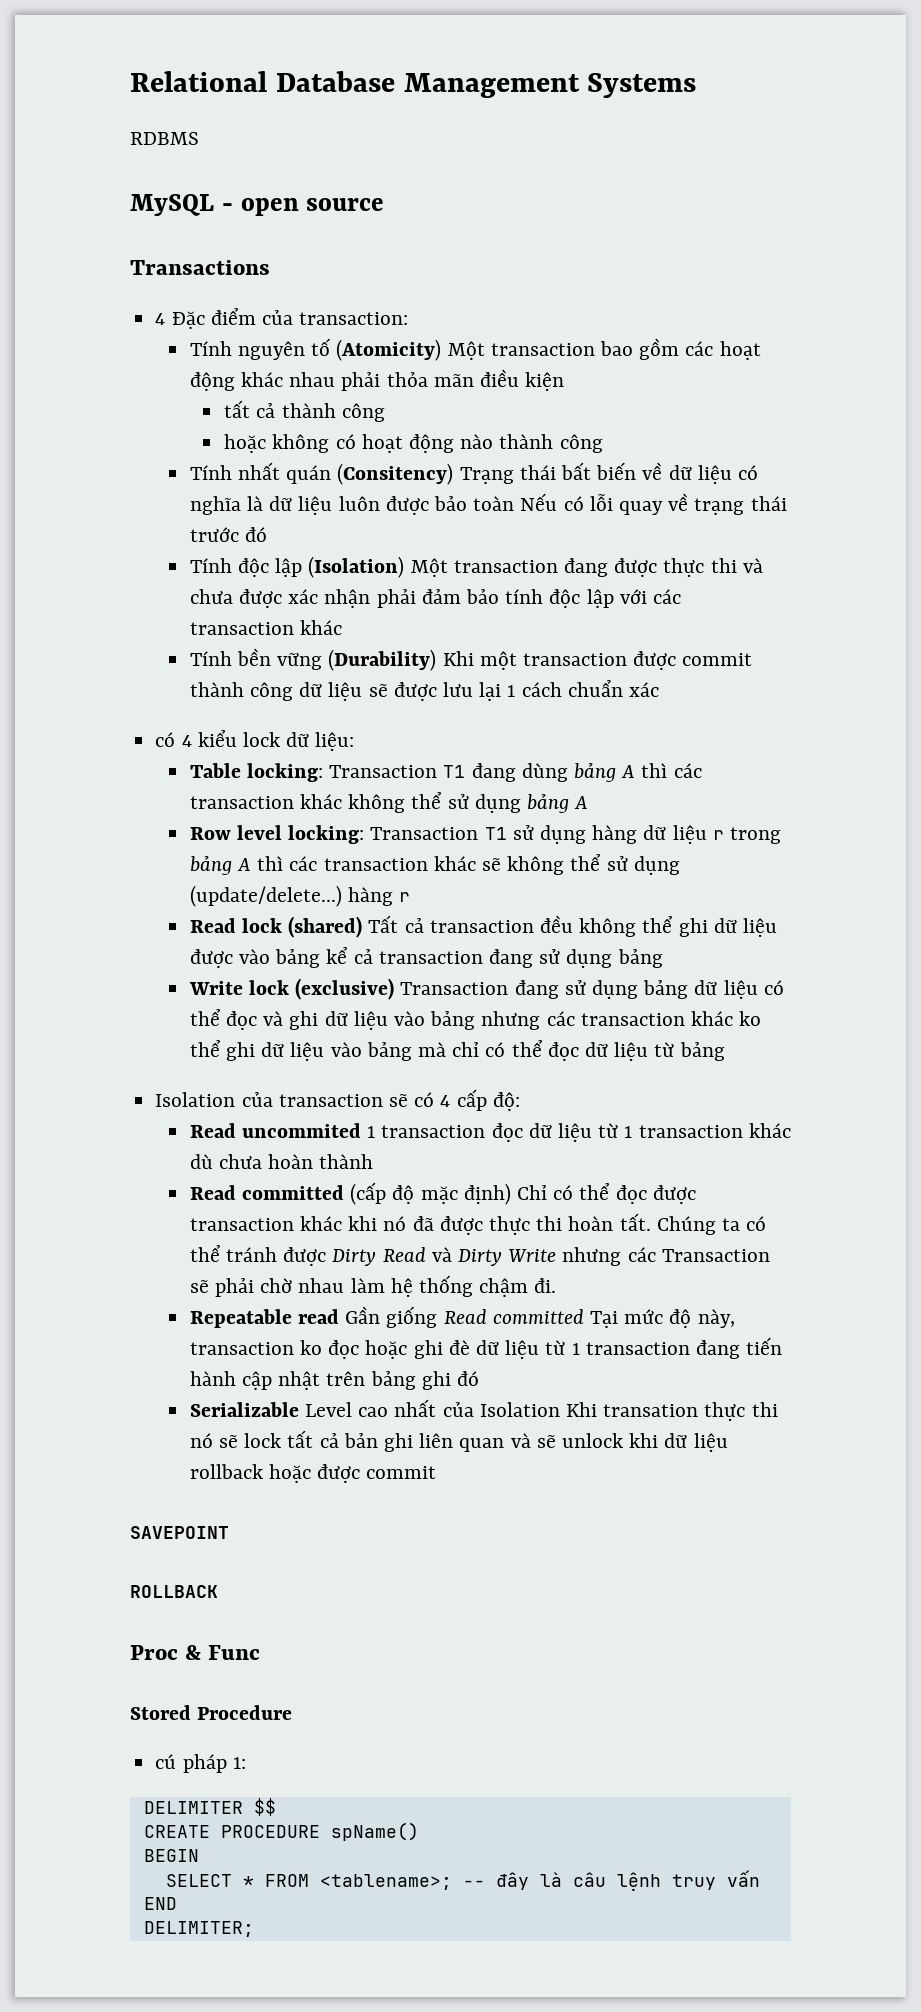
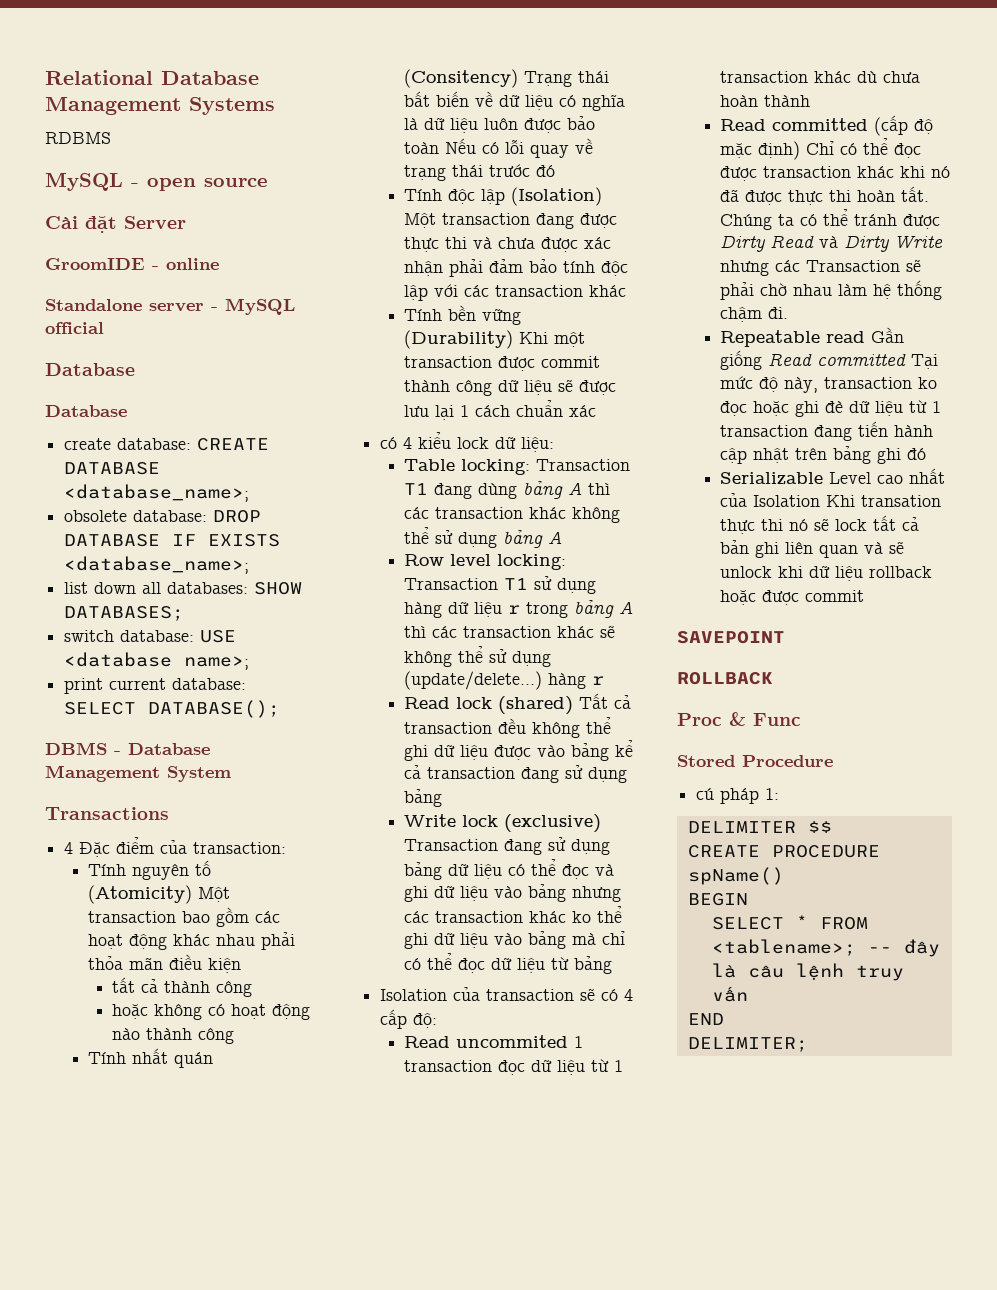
+ Cài đặt Server
+ GroomIDE - online
+ Standalone server - MySQL official
+ Database
+ Database
+ create database: CREATE DATABASE <database_name>;
+ obsolete database: DROP DATABASE IF EXISTS <database_name>;
+ list down all databases: SHOW DATABASES;
+ switch database: USE <database name>;
+ print current database: SELECT DATABASE();
+ DBMS - Database Management System

